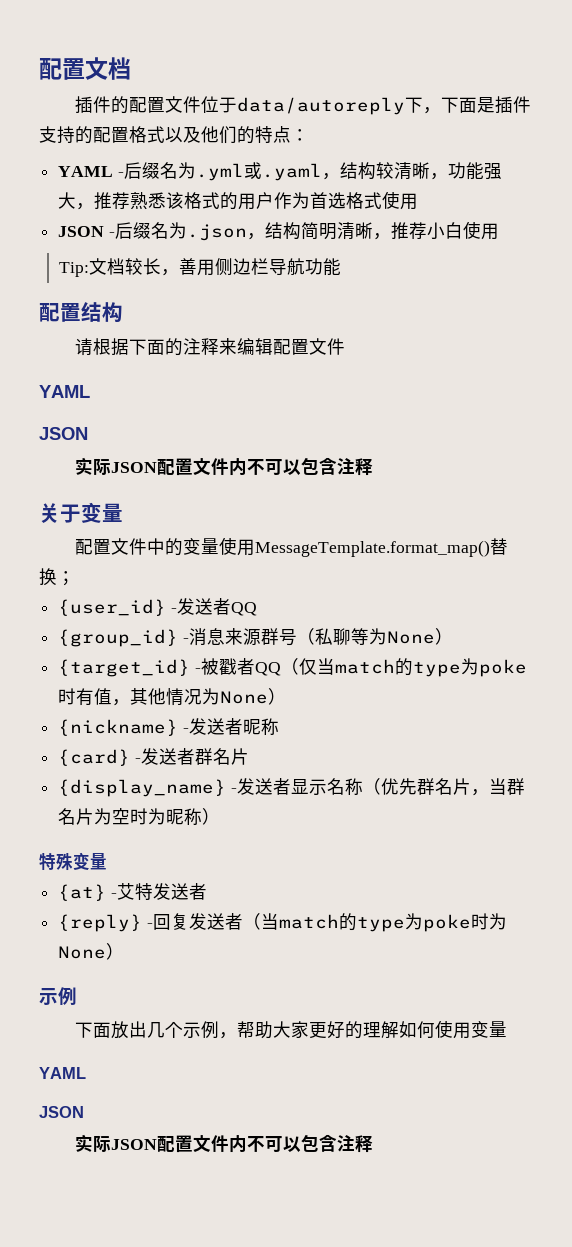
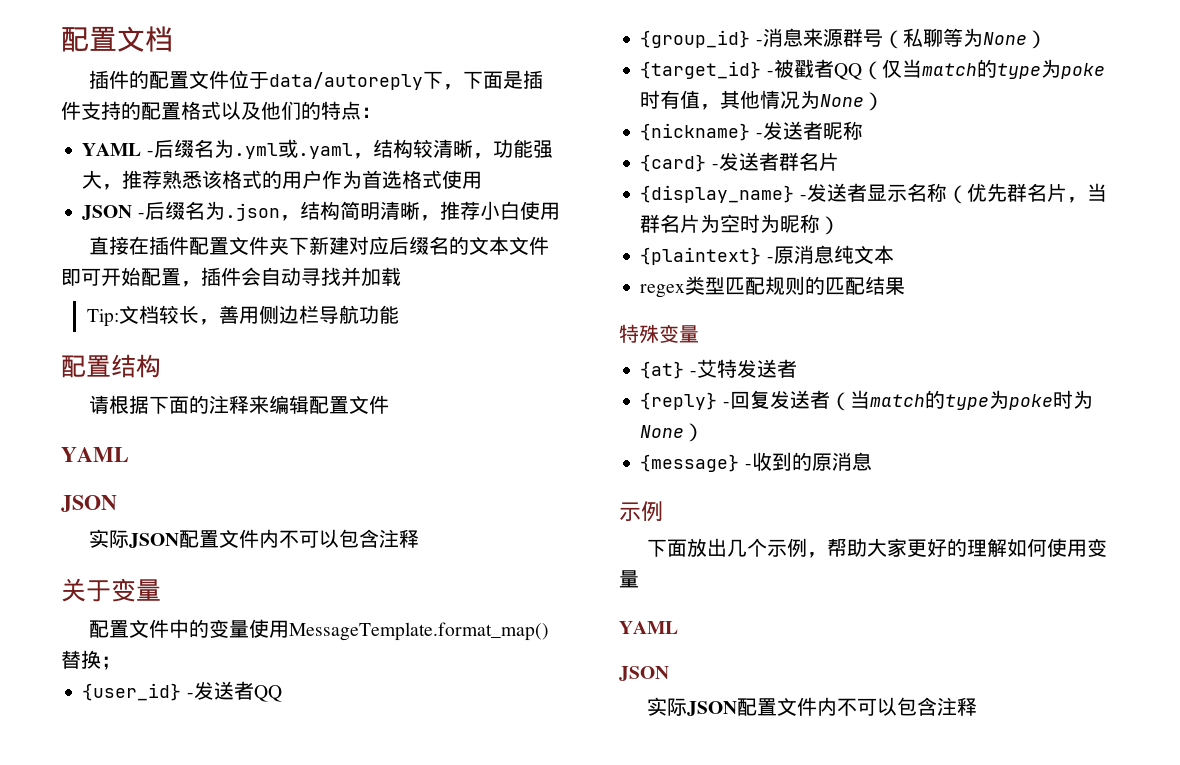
+ 直接在插件配置文件夹下新建对应后缀名的文本文件即可开始配置，插件会自动寻找并加载
+ {plaintext} -原消息纯文本
+ regex类型匹配规则的匹配结果
+ {message} -收到的原消息

